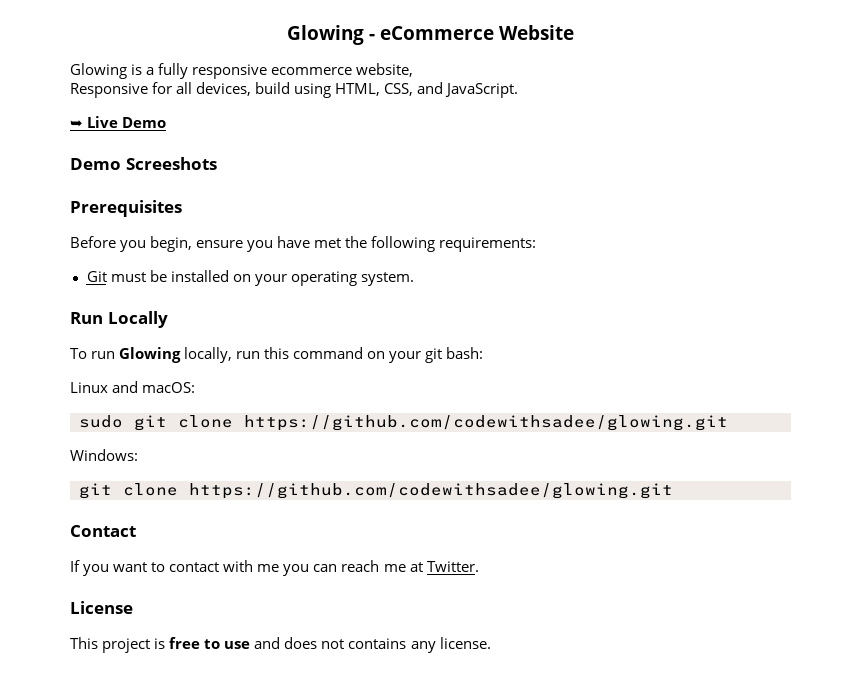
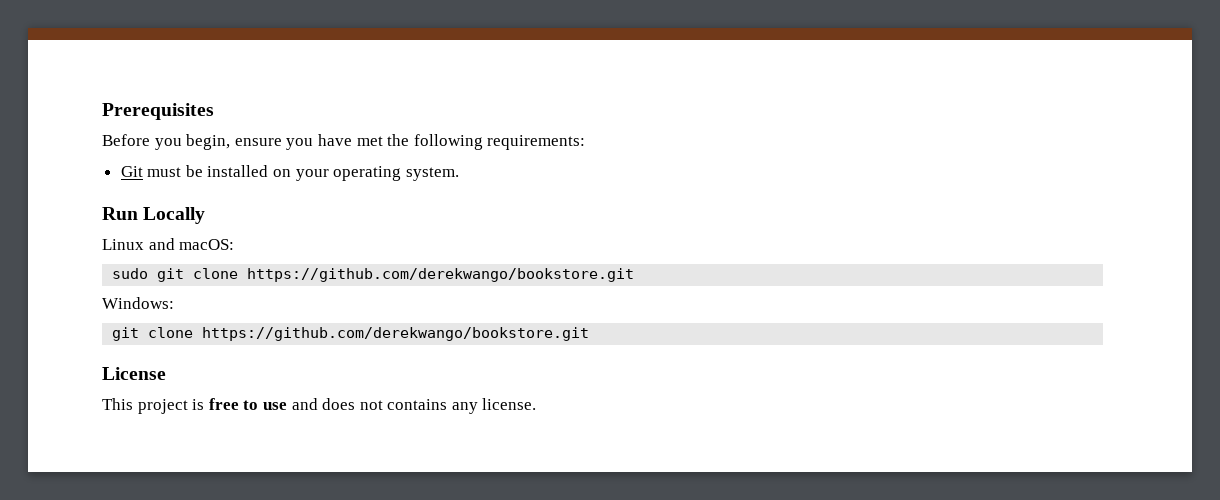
- Glowing - eCommerce Website
- Glowing is a fully responsive ecommerce website,
- Responsive for all devices, build using HTML, CSS, and JavaScript.
- ➥ Live Demo
- Demo Screeshots
- To run Glowing locally, run this command on your git bash:
- sudo git clone https://github.com/codewithsadee/glowing.git
+ sudo git clone https://github.com/derekwango/bookstore.git
  Windows:
- git clone https://github.com/codewithsadee/glowing.git
- Contact
- If you want to contact with me you can reach me at Twitter.
+ git clone https://github.com/derekwango/bookstore.git

